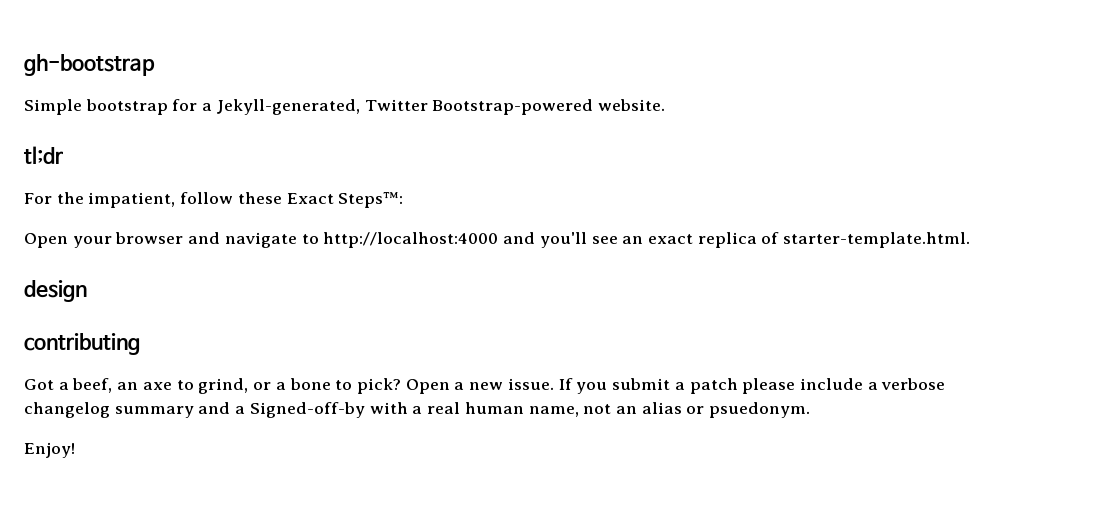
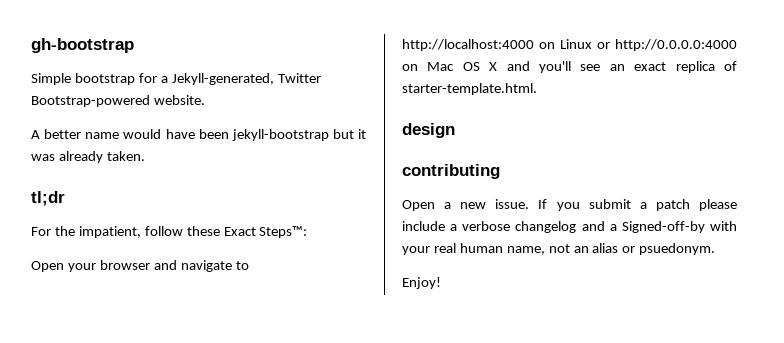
+ A better name would have been jekyll-bootstrap but it was already taken.
- Open your browser and navigate to http://localhost:4000 and you'll see an exact replica of starter-template.html.
+ Open your browser and navigate to http://localhost:4000 on Linux or http://0.0.0.0:4000 on Mac OS X and you'll see an exact replica of starter-template.html.
- Got a beef, an axe to grind, or a bone to pick?
- If you submit a patch please include a verbose changelog summary and a Signed-off-by with a real human name, not an alias or psuedonym.
+ If you submit a patch please include a verbose changelog and a Signed-off-by with your real human name, not an alias or psuedonym.

